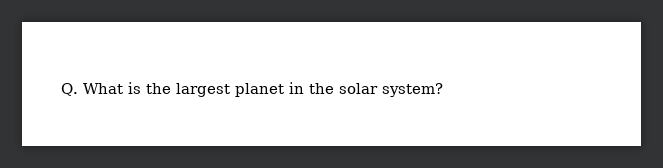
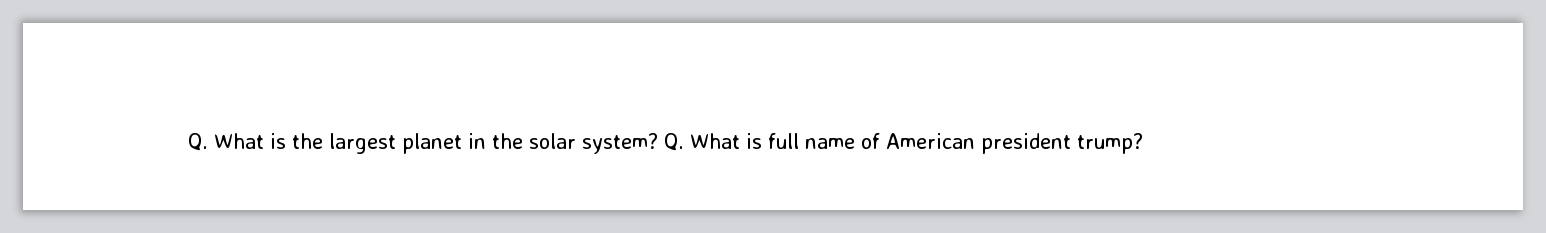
+ Q. What is full name of American president trump?

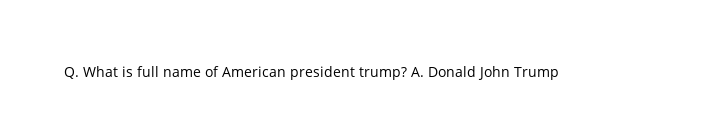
- Q. What is the largest planet in the solar system? Q. What is full name of American president trump?
+ Q. What is full name of American president trump?
+ A. Donald John Trump

